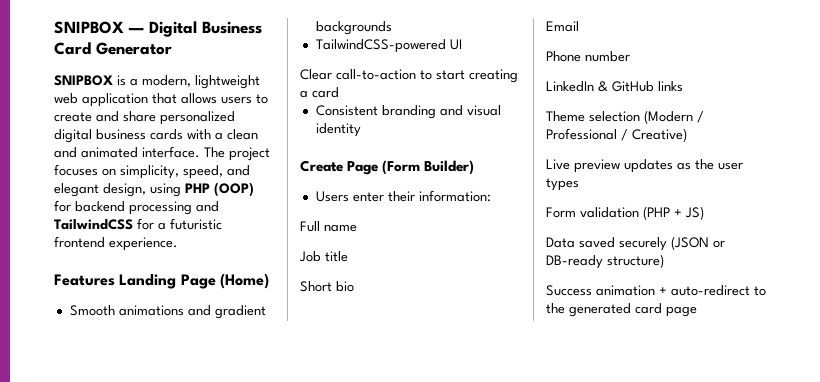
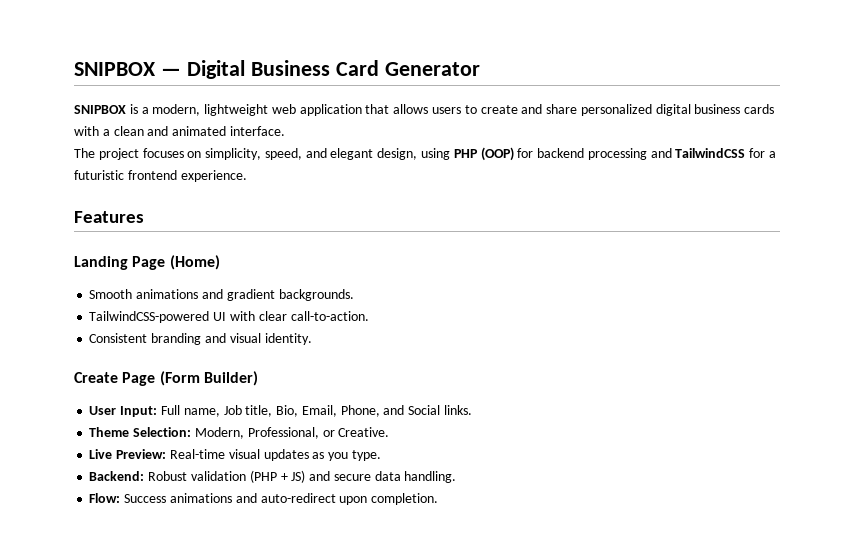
- SNIPBOX is a modern, lightweight web application that allows users to create and share personalized digital business cards with a clean and animated interface. The project focuses on simplicity, speed, and elegant design, using PHP (OOP) for backend processing and TailwindCSS for a futuristic frontend experience.
+ SNIPBOX is a modern, lightweight web application that allows users to create and share personalized digital business cards with a clean and animated interface.
+ The project focuses on simplicity, speed, and elegant design, using PHP (OOP) for backend processing and TailwindCSS for a futuristic frontend experience.
- Features Landing Page (Home)
+ Features
+ Landing Page (Home)
- Smooth animations and gradient backgrounds
+ Smooth animations and gradient backgrounds.
- TailwindCSS-powered UI
- Clear call-to-action to start creating a card
+ TailwindCSS-powered UI with clear call-to-action.
- Consistent branding and visual identity
+ Consistent branding and visual identity.
- Users enter their information:
- Full name
- Job title
- Short bio
- Email
- Phone number
- LinkedIn & GitHub links
- Theme selection (Modern / Professional / Creative)
- Live preview updates as the user types
- Form validation (PHP + JS)
- Data saved securely (JSON or DB-ready structure)
- Success animation + auto-redirect to the generated card page
+ User Input: Full name, Job title, Bio, Email, Phone, and Social links.
+ Theme Selection: Modern, Professional, or Creative.
+ Live Preview: Real-time visual updates as you type.
+ Backend: Robust validation (PHP + JS) and secure data handling.
+ Flow: Success animations and auto-redirect upon completion.

